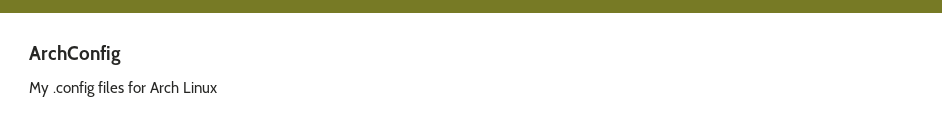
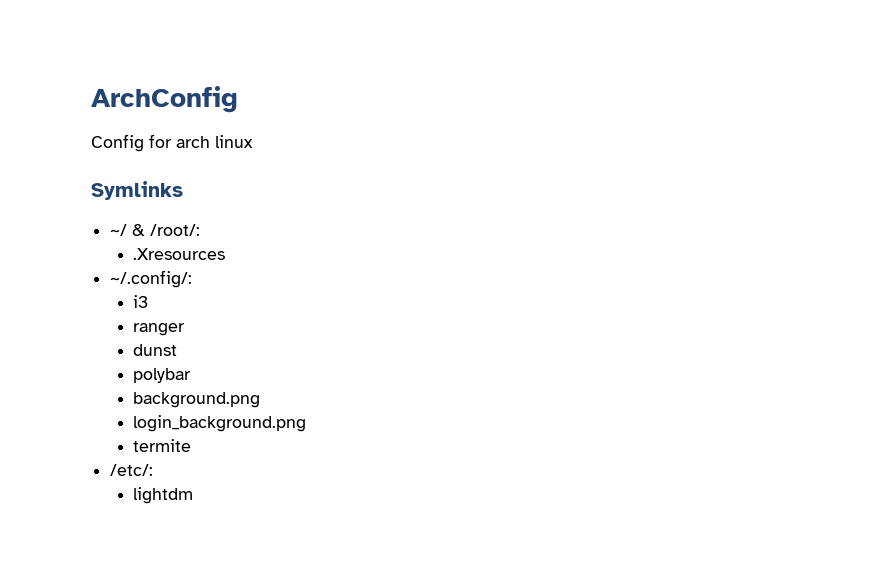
- My .config files for Arch Linux
+ Config for arch linux
+ Symlinks
+ ~/ & /root/:
+ .Xresources
+ ~/.config/:
+ i3
+ ranger
+ dunst
+ polybar
+ background.png
+ login_background.png
+ termite
+ /etc/:
+ lightdm

